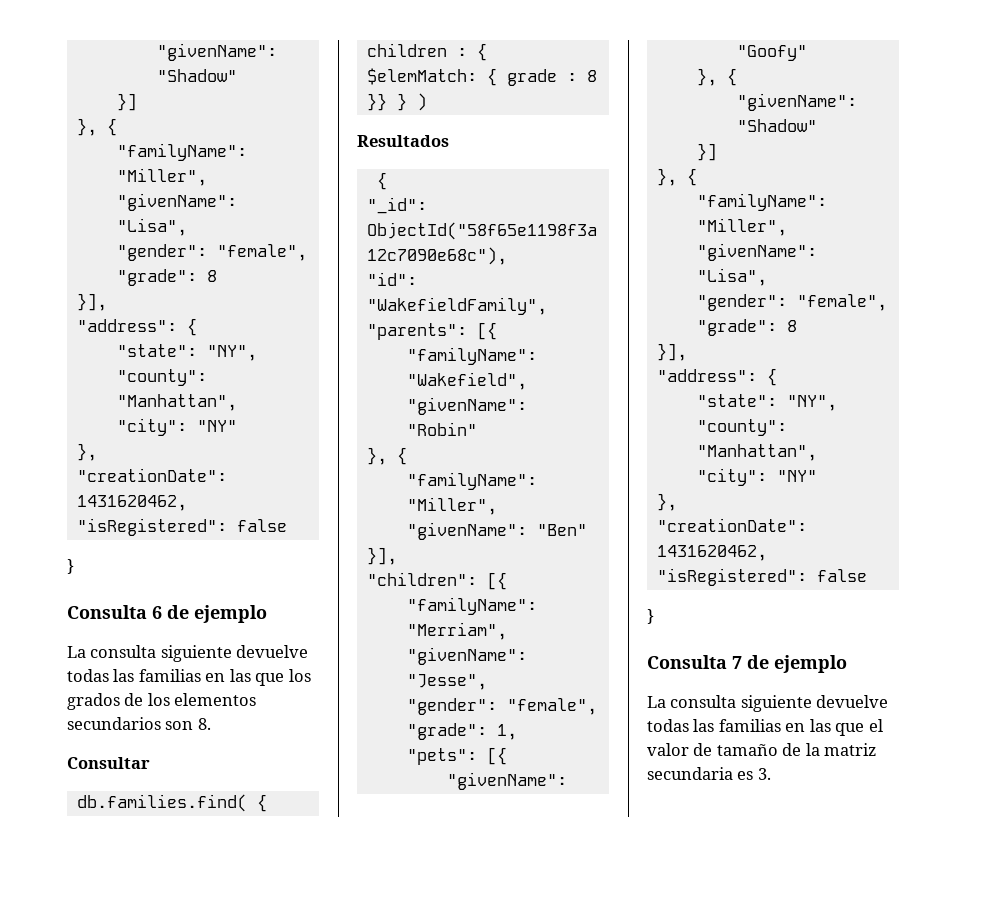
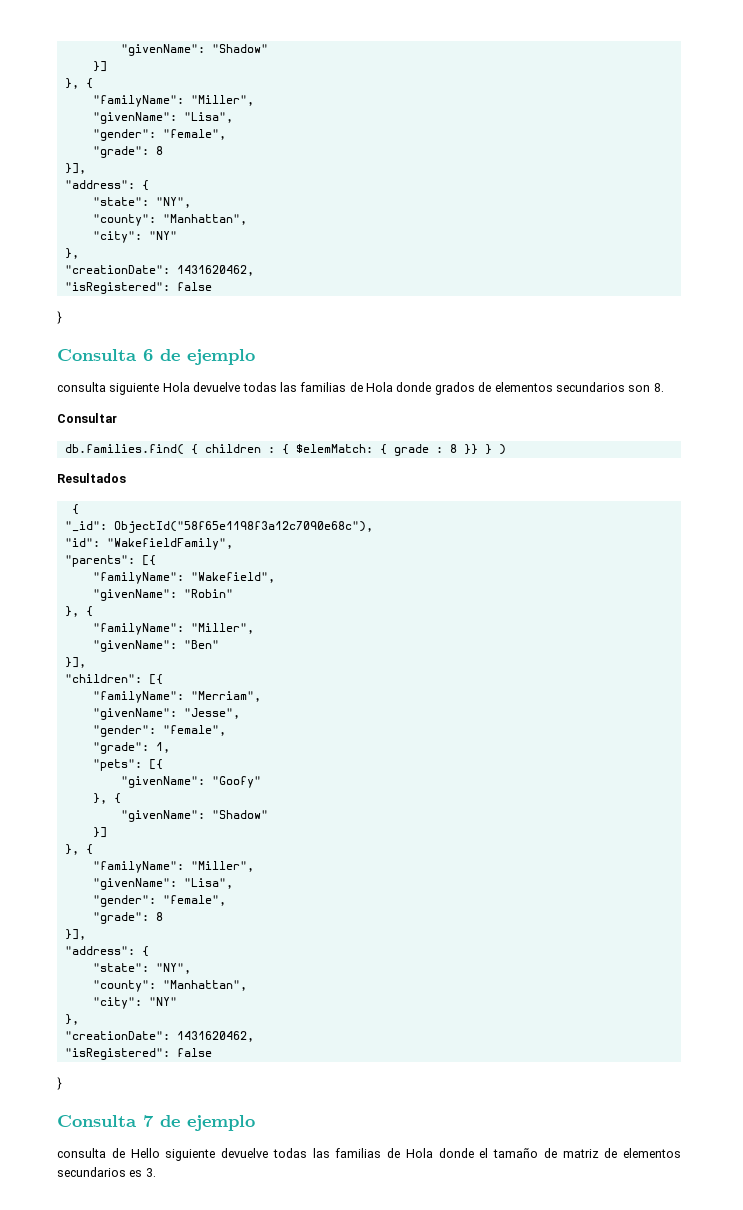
- La consulta siguiente devuelve todas las familias en las que los grados de los elementos secundarios son 8.
+ consulta siguiente Hola devuelve todas las familias de Hola donde grados de elementos secundarios son 8.
- La consulta siguiente devuelve todas las familias en las que el valor de tamaño de la matriz secundaria es 3.
+ consulta de Hello siguiente devuelve todas las familias de Hola donde el tamaño de matriz de elementos secundarios es 3.

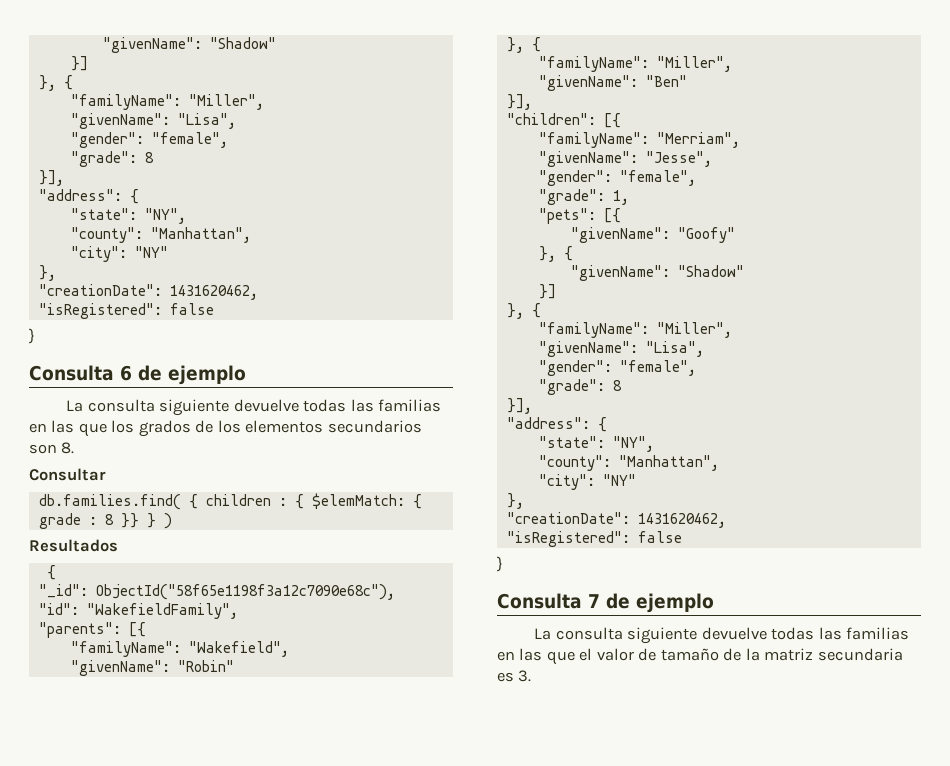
- consulta siguiente Hola devuelve todas las familias de Hola donde grados de elementos secundarios son 8.
+ La consulta siguiente devuelve todas las familias en las que los grados de los elementos secundarios son 8.
- consulta de Hello siguiente devuelve todas las familias de Hola donde el tamaño de matriz de elementos secundarios es 3.
+ La consulta siguiente devuelve todas las familias en las que el valor de tamaño de la matriz secundaria es 3.

